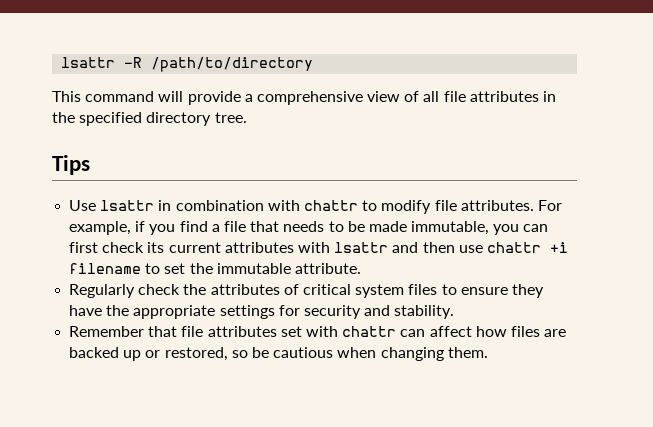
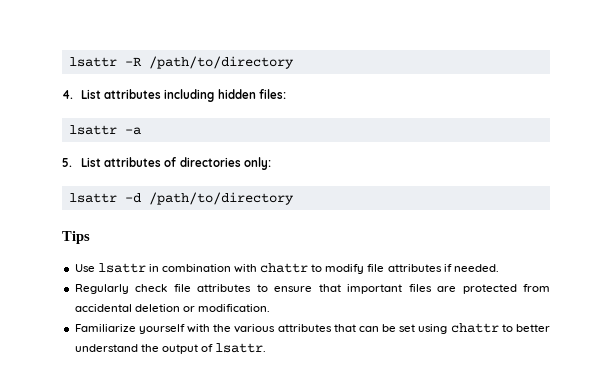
- This command will provide a comprehensive view of all file attributes in the specified directory tree.
+ 4. List attributes including hidden files:
+ lsattr -a
+ 5. List attributes of directories only:
+ lsattr -d /path/to/directory
- Use lsattr in combination with chattr to modify file attributes. For example, if you find a file that needs to be made immutable, you can first check its current attributes with lsattr and then use chattr +i filename to set the immutable attribute.
- Regularly check the attributes of critical system files to ensure they have the appropriate settings for security and stability.
- Remember that file attributes set with chattr can affect how files are backed up or restored, so be cautious when changing them.
+ Use lsattr in combination with chattr to modify file attributes if needed.
+ Regularly check file attributes to ensure that important files are protected from accidental deletion or modification.
+ Familiarize yourself with the various attributes that can be set using chattr to better understand the output of lsattr.

